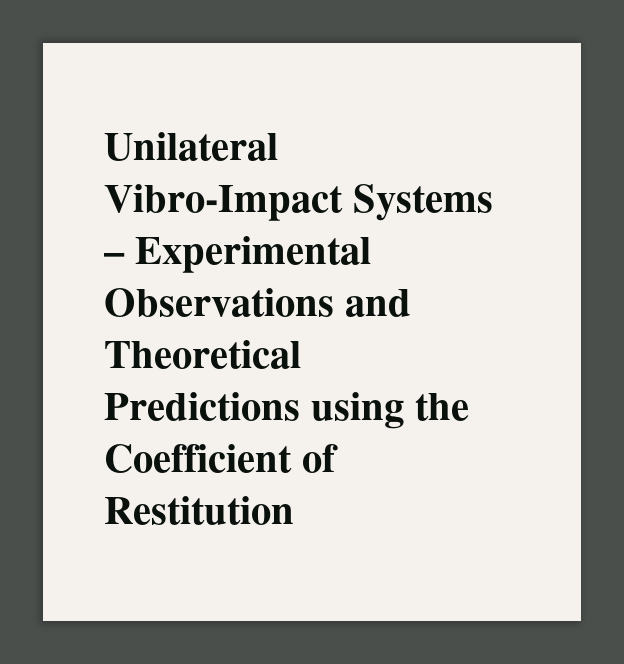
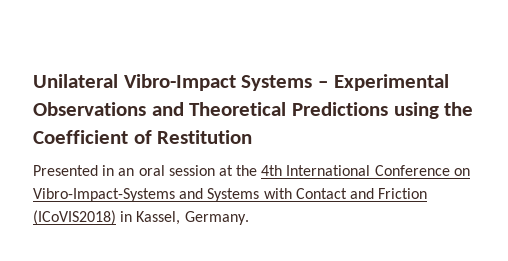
+ Presented in an oral session at the 4th International Conference on Vibro-Impact-Systems and Systems with Contact and Friction (ICoVIS2018) in Kassel, Germany.

